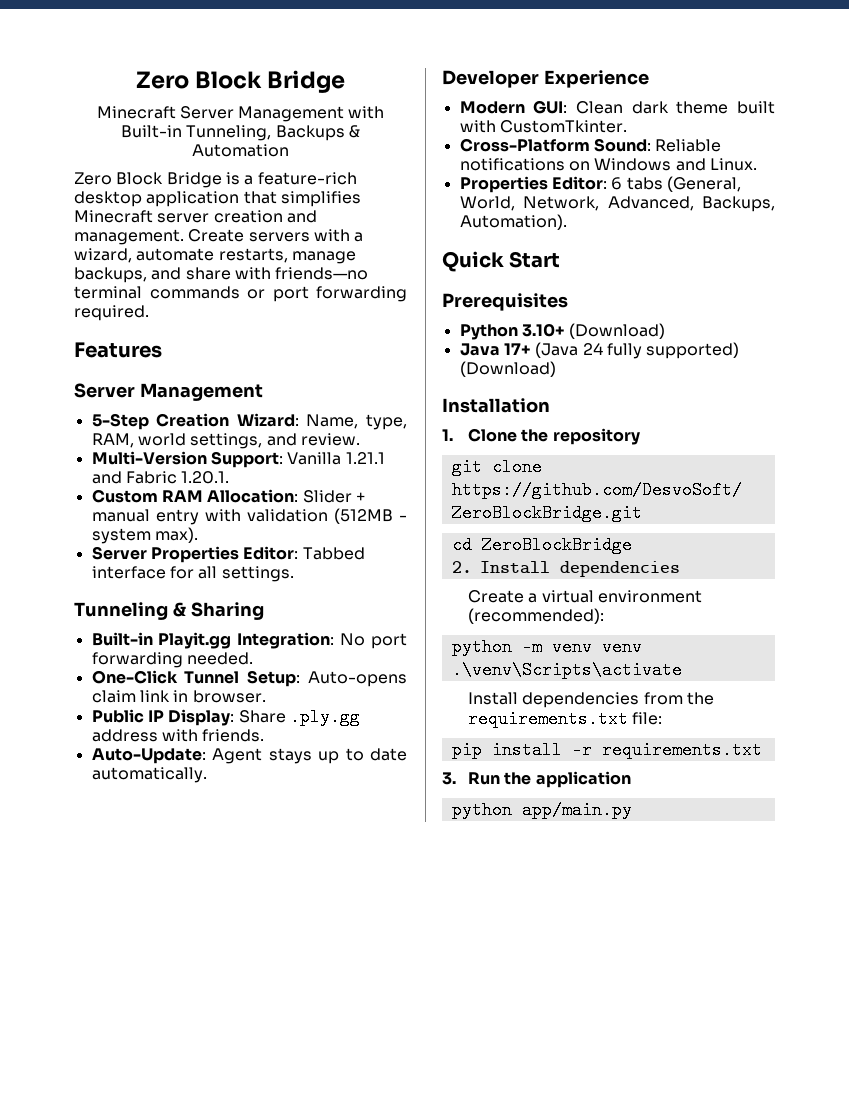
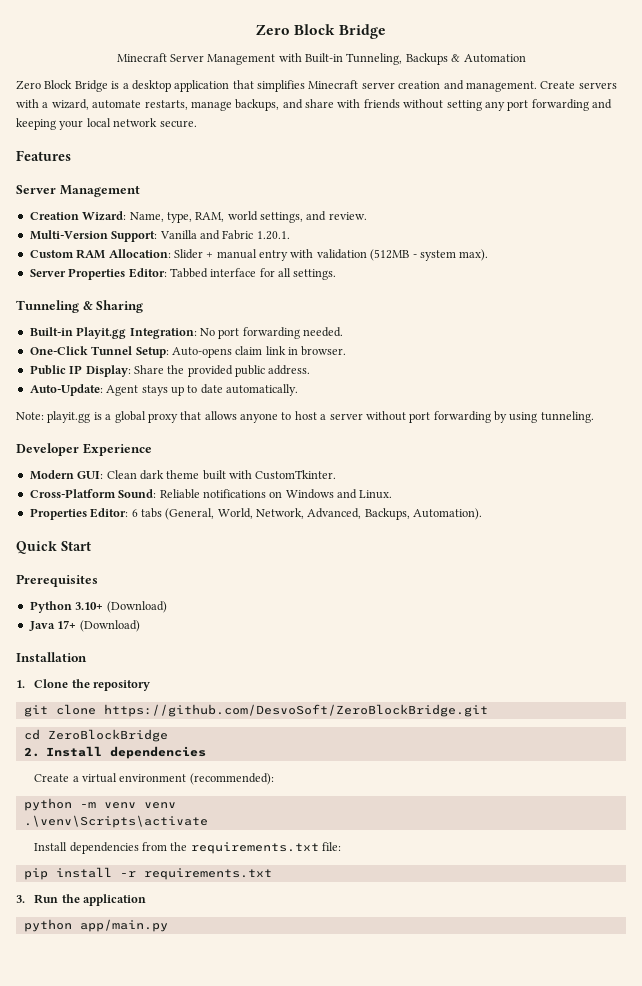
- Zero Block Bridge is a feature-rich desktop application that simplifies Minecraft server creation and management.
+ Zero Block Bridge is a desktop application that simplifies Minecraft server creation and management.
- Create servers with a wizard, automate restarts, manage backups, and share with friends—no terminal commands or port forwarding required.
+ Create servers with a wizard, automate restarts, manage backups, and share with friends without setting any port forwarding and keeping your local network secure.
- 5-Step Creation Wizard: Name, type, RAM, world settings, and review.
+ Creation Wizard: Name, type, RAM, world settings, and review.
- Multi-Version Support: Vanilla 1.21.1 and Fabric 1.20.1.
+ Multi-Version Support: Vanilla and Fabric 1.20.1.
- Public IP Display: Share .ply.gg address with friends.
+ Public IP Display: Share the provided public address.
+ Note: playit.gg is a global proxy that allows anyone to host a server without port forwarding by using tunneling.
- Java 17+ (Java 24 fully supported) (Download)
+ Java 17+ (Download)

